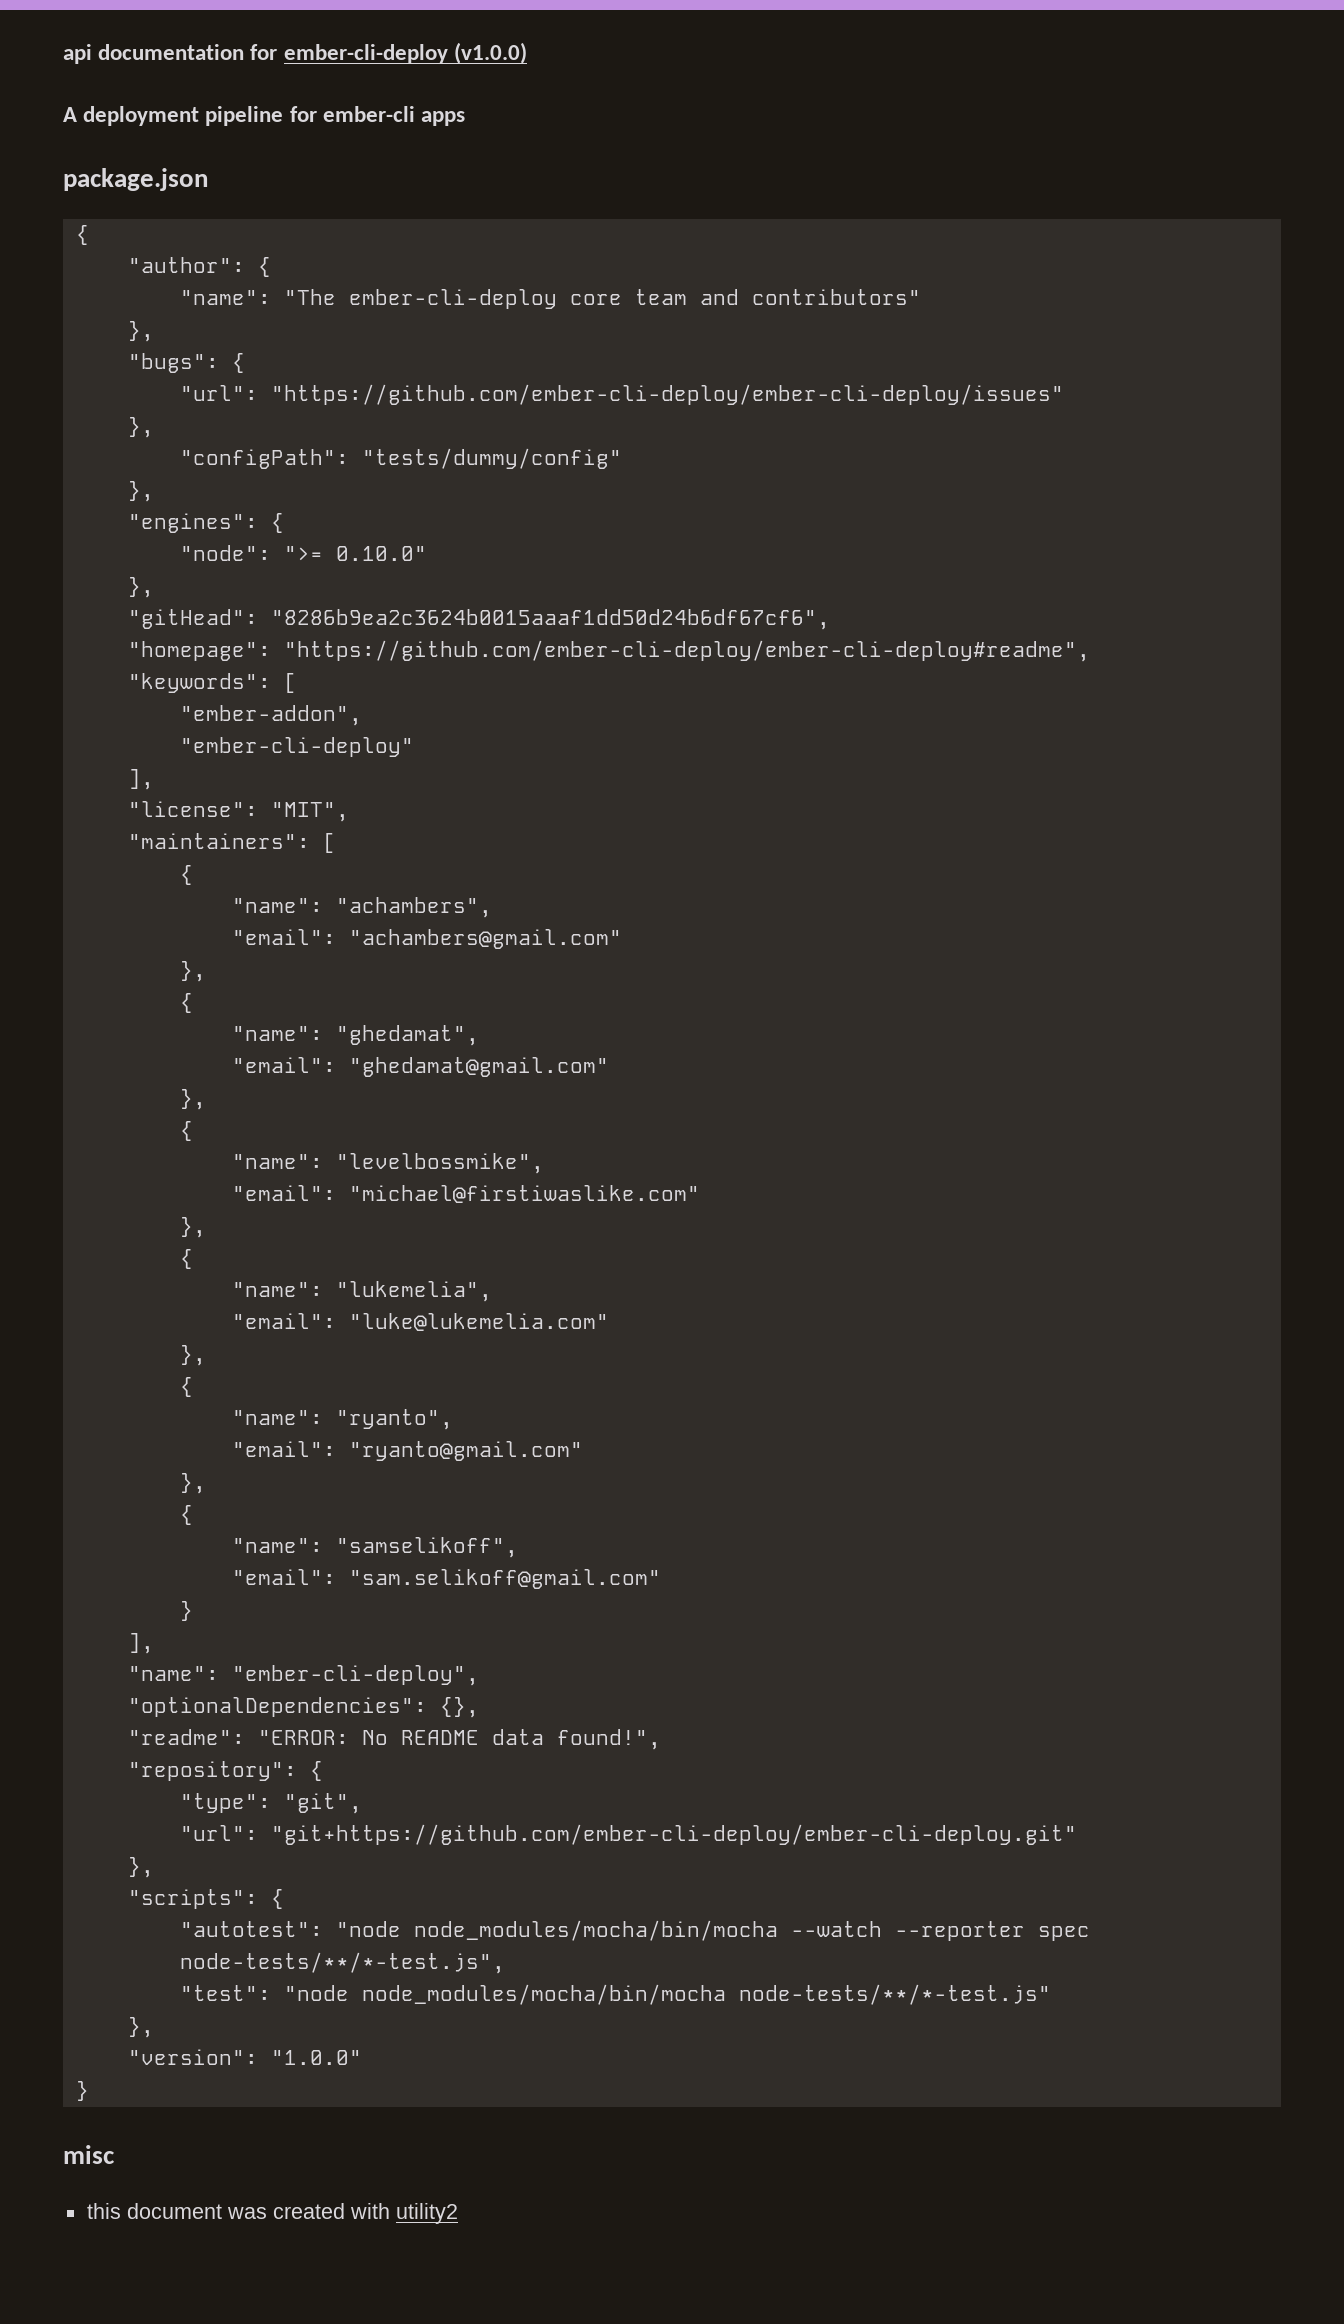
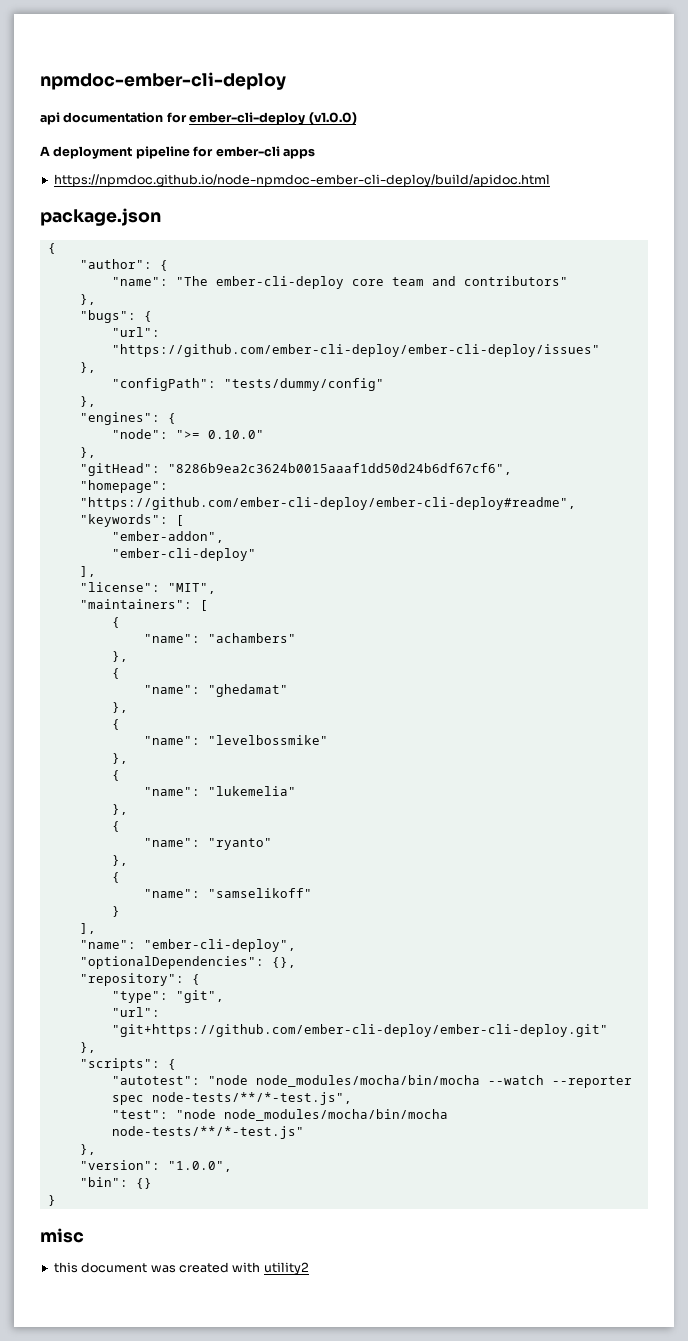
+ npmdoc-ember-cli-deploy
+ https://npmdoc.github.io/node-npmdoc-ember-cli-deploy/build/apidoc.html
- "name": "achambers",
- "email": "achambers@gmail.com"
+ "name": "achambers"
  },
  {
- "name": "ghedamat",
- "email": "ghedamat@gmail.com"
+ "name": "ghedamat"
  },
  {
- "name": "levelbossmike",
- "email": "michael@firstiwaslike.com"
+ "name": "levelbossmike"
  },
  {
- "name": "lukemelia",
- "email": "luke@lukemelia.com"
+ "name": "lukemelia"
  },
  {
- "name": "ryanto",
- "email": "ryanto@gmail.com"
+ "name": "ryanto"
  },
  {
- "name": "samselikoff",
- "email": "sam.selikoff@gmail.com"
+ "name": "samselikoff"
- "readme": "ERROR: No README data found!",
- "version": "1.0.0"
+ "version": "1.0.0",
+ "bin": {}

